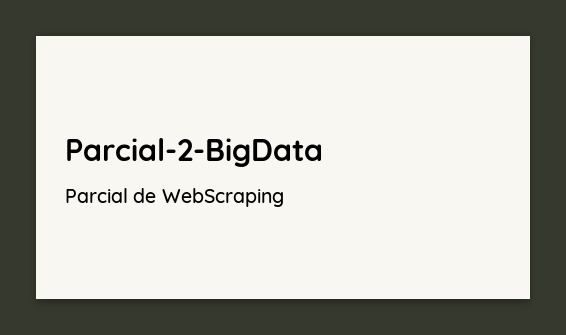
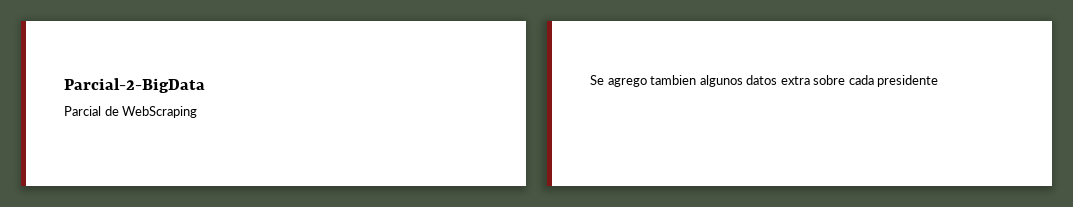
+ Se agrego tambien algunos datos extra sobre cada presidente

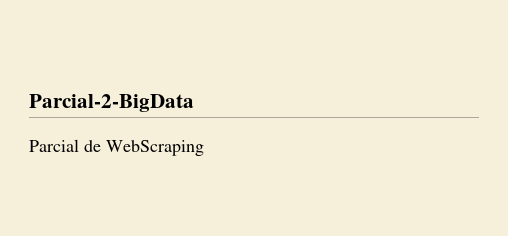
- Se agrego tambien algunos datos extra sobre cada presidente

